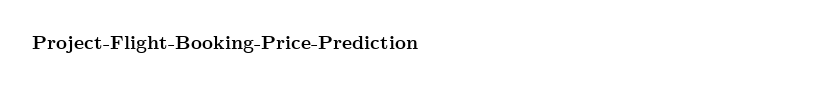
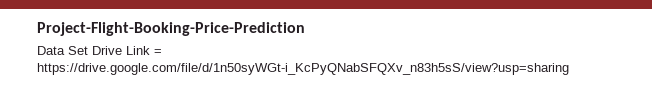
+ Data Set Drive Link = https://drive.google.com/file/d/1n50syWGt-i_KcPyQNabSFQXv_n83h5sS/view?usp=sharing

